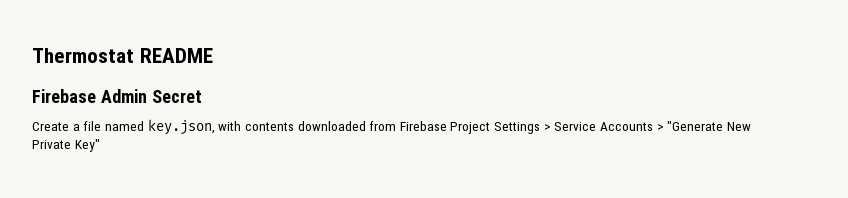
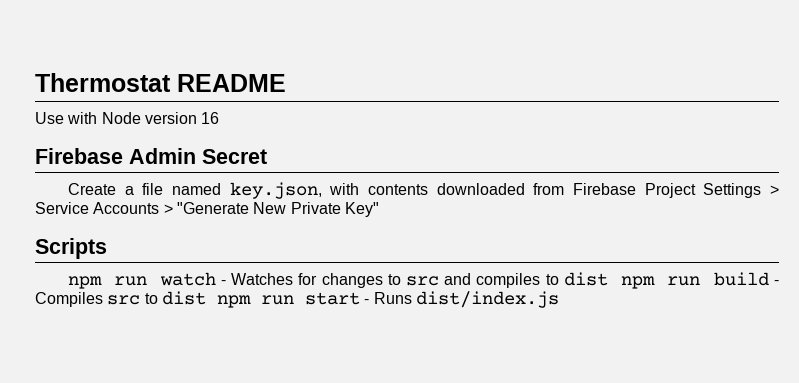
+ Use with Node version 16
+ Scripts
+ npm run watch - Watches for changes to src and compiles to dist npm run build - Compiles src to dist npm run start - Runs dist/index.js

